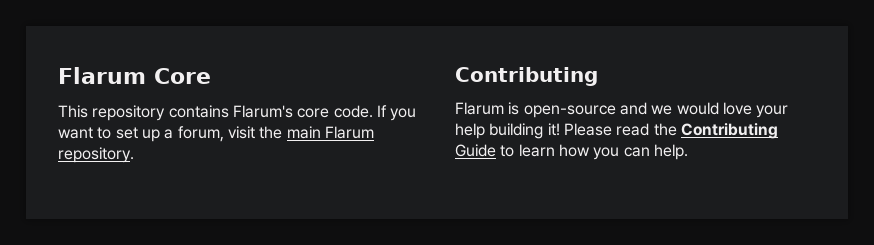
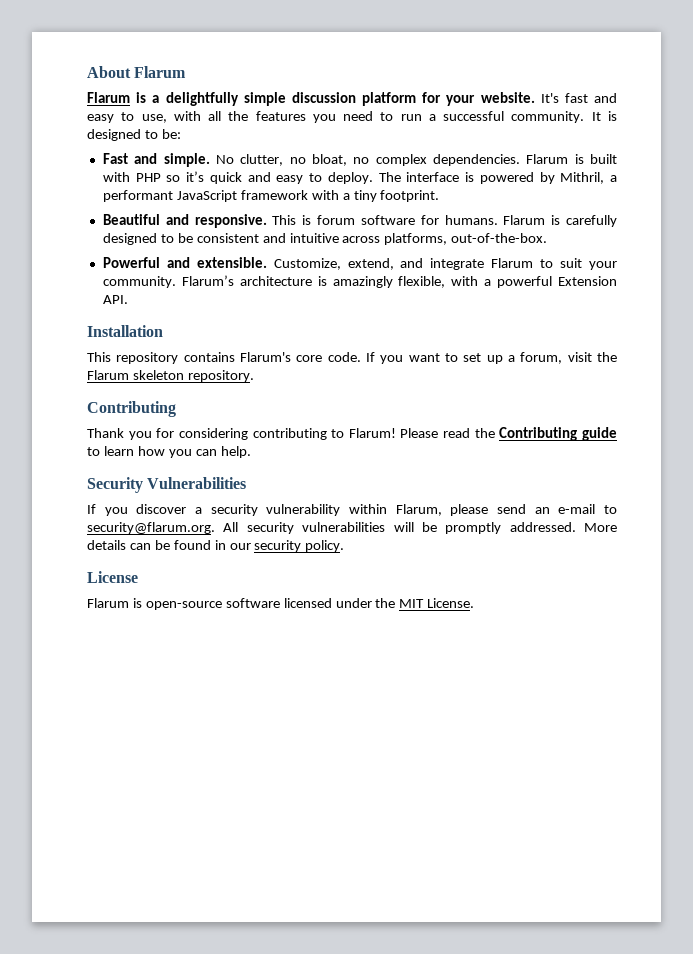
- Flarum Core
+ About Flarum
+ Flarum is a delightfully simple discussion platform for your website. It's fast and easy to use, with all the features you need to run a successful community. It is designed to be:
+ Fast and simple. No clutter, no bloat, no complex dependencies. Flarum is built with PHP so it’s quick and easy to deploy. The interface is powered by Mithril, a performant JavaScript framework with a tiny footprint.
+ Beautiful and responsive. This is forum software for humans. Flarum is carefully designed to be consistent and intuitive across platforms, out-of-the-box.
+ Powerful and extensible. Customize, extend, and integrate Flarum to suit your community. Flarum’s architecture is amazingly flexible, with a powerful Extension API.
+ Installation
- If you want to set up a forum, visit the main Flarum repository.
+ If you want to set up a forum, visit the Flarum skeleton repository.
- Flarum is open-source and we would love your help building it!
+ Thank you for considering contributing to Flarum!
- Please read the Contributing Guide to learn how you can help.
+ Please read the Contributing guide to learn how you can help.
+ Security Vulnerabilities
+ If you discover a security vulnerability within Flarum, please send an e-mail to security@flarum.org. All security vulnerabilities will be promptly addressed. More details can be found in our security policy.
+ License
+ Flarum is open-source software licensed under the MIT License.

